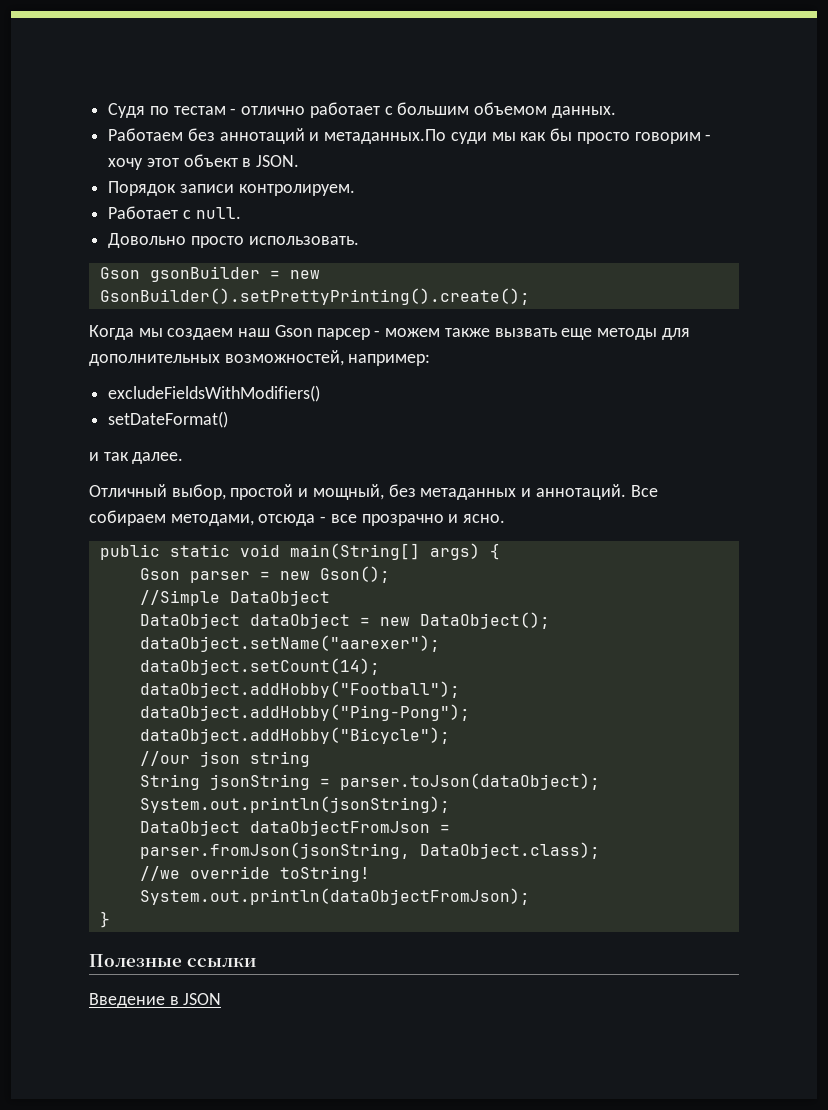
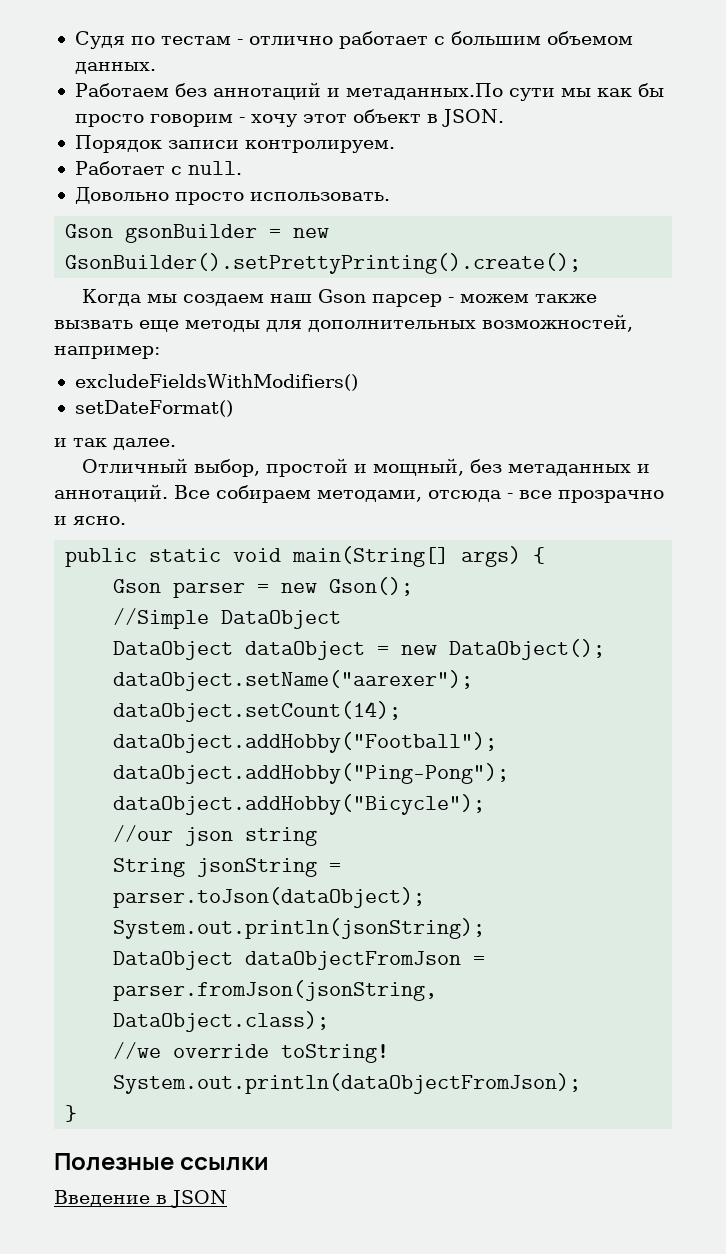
- Работаем без аннотаций и метаданных.По суди мы как бы просто говорим - хочу этот объект в JSON.
+ Работаем без аннотаций и метаданных.По сути мы как бы просто говорим - хочу этот объект в JSON.

